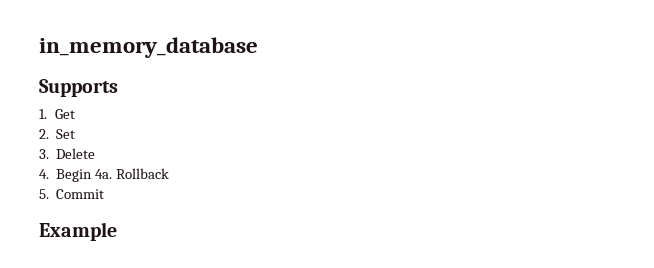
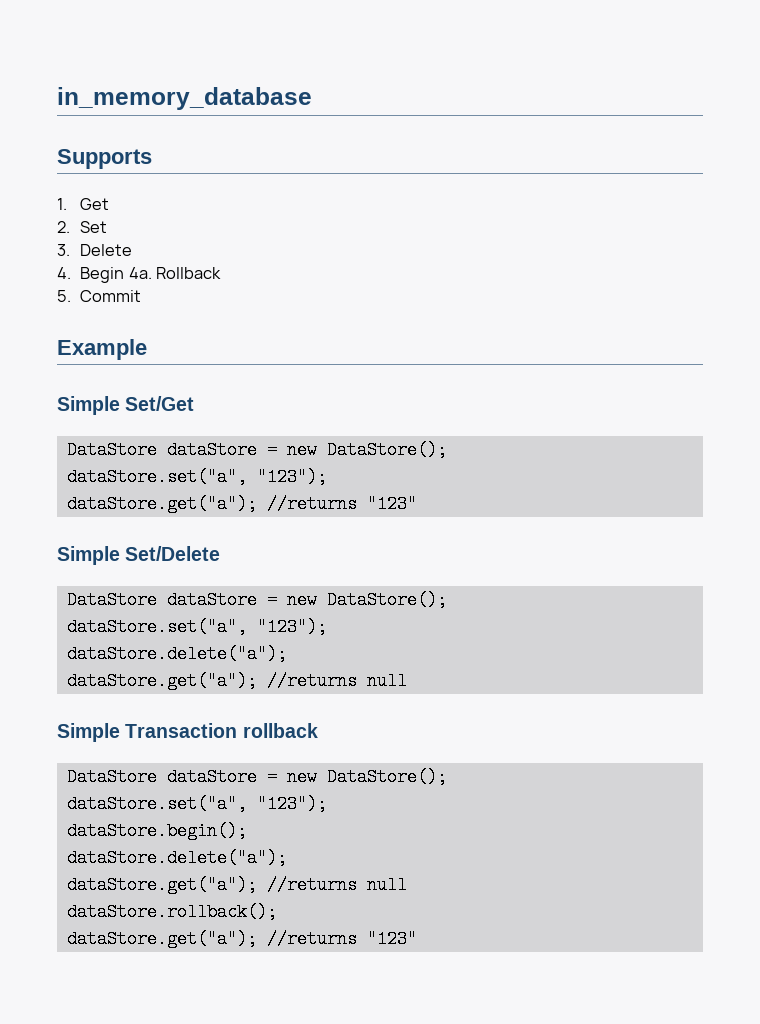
+ Simple Set/Get
+ DataStore dataStore = new DataStore();
+ dataStore.set("a", "123");
+ dataStore.get("a"); //returns "123"
+ Simple Set/Delete
+ DataStore dataStore = new DataStore();
+ dataStore.set("a", "123");
+ dataStore.delete("a");
+ dataStore.get("a"); //returns null
+ Simple Transaction rollback
+ DataStore dataStore = new DataStore();
+ dataStore.set("a", "123");
+ dataStore.begin();
+ dataStore.delete("a");
+ dataStore.get("a"); //returns null
+ dataStore.rollback();
+ dataStore.get("a"); //returns "123"

